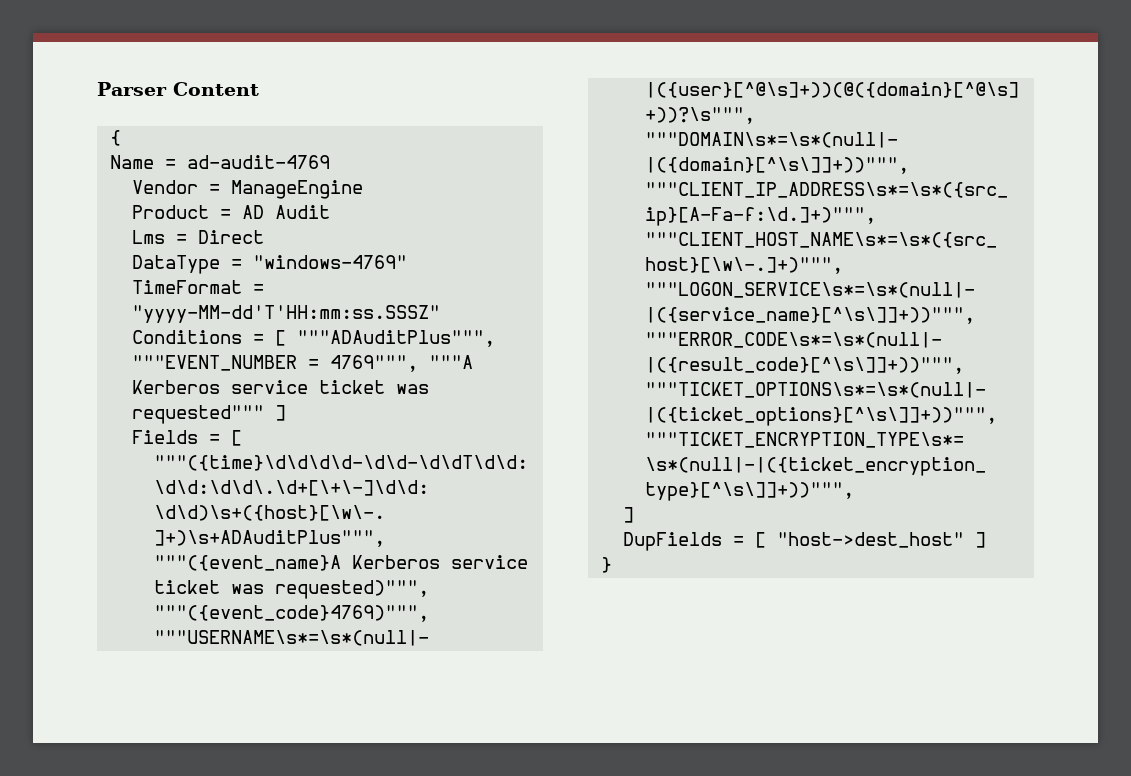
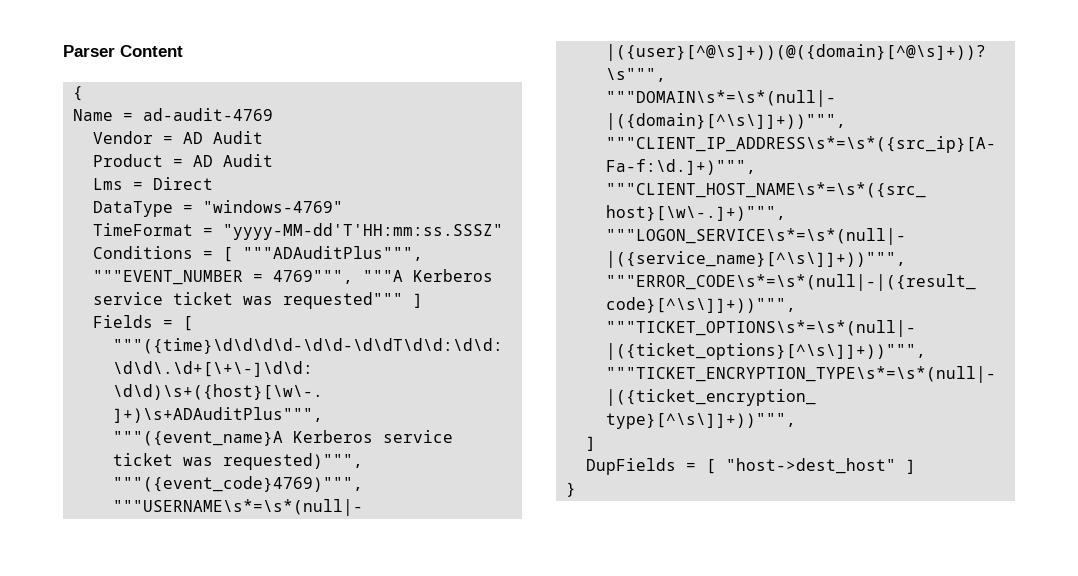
- Vendor = ManageEngine
+ Vendor = AD Audit

